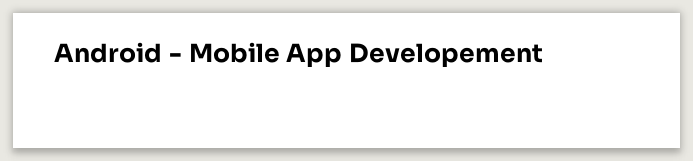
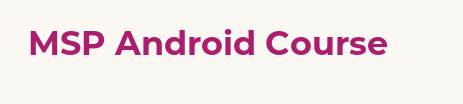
- Android - Mobile App Developement
+ MSP Android Course

